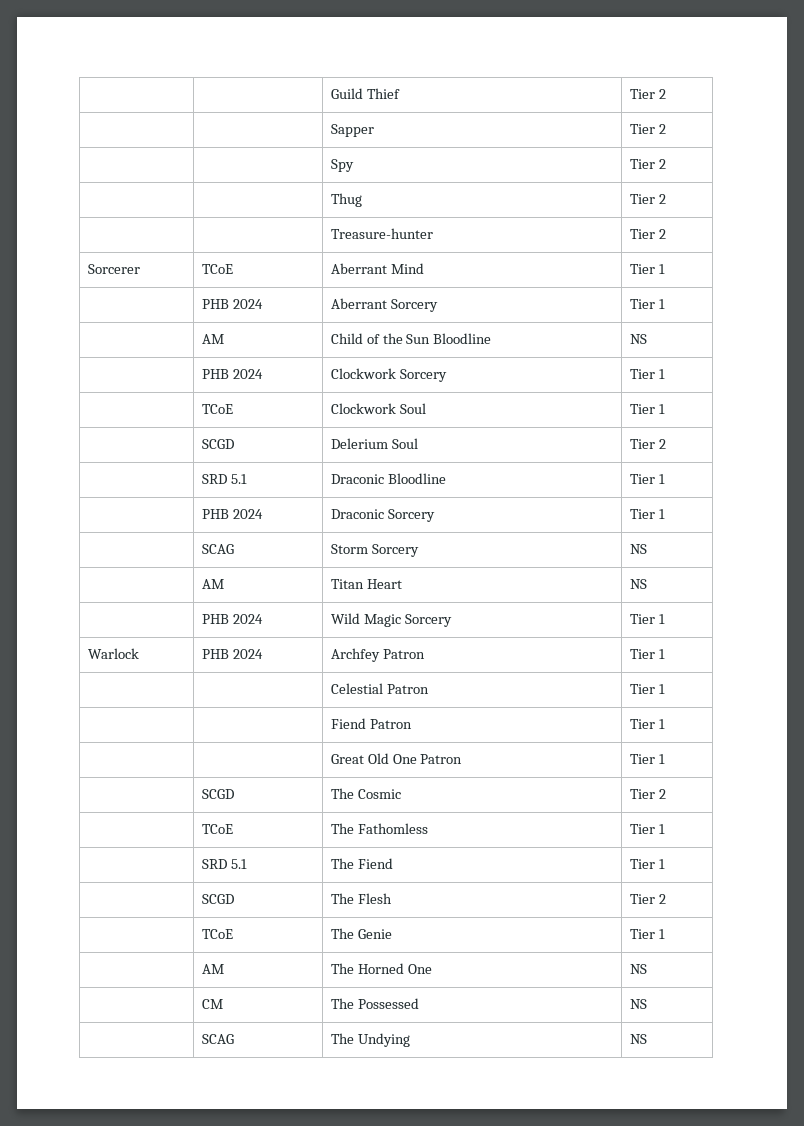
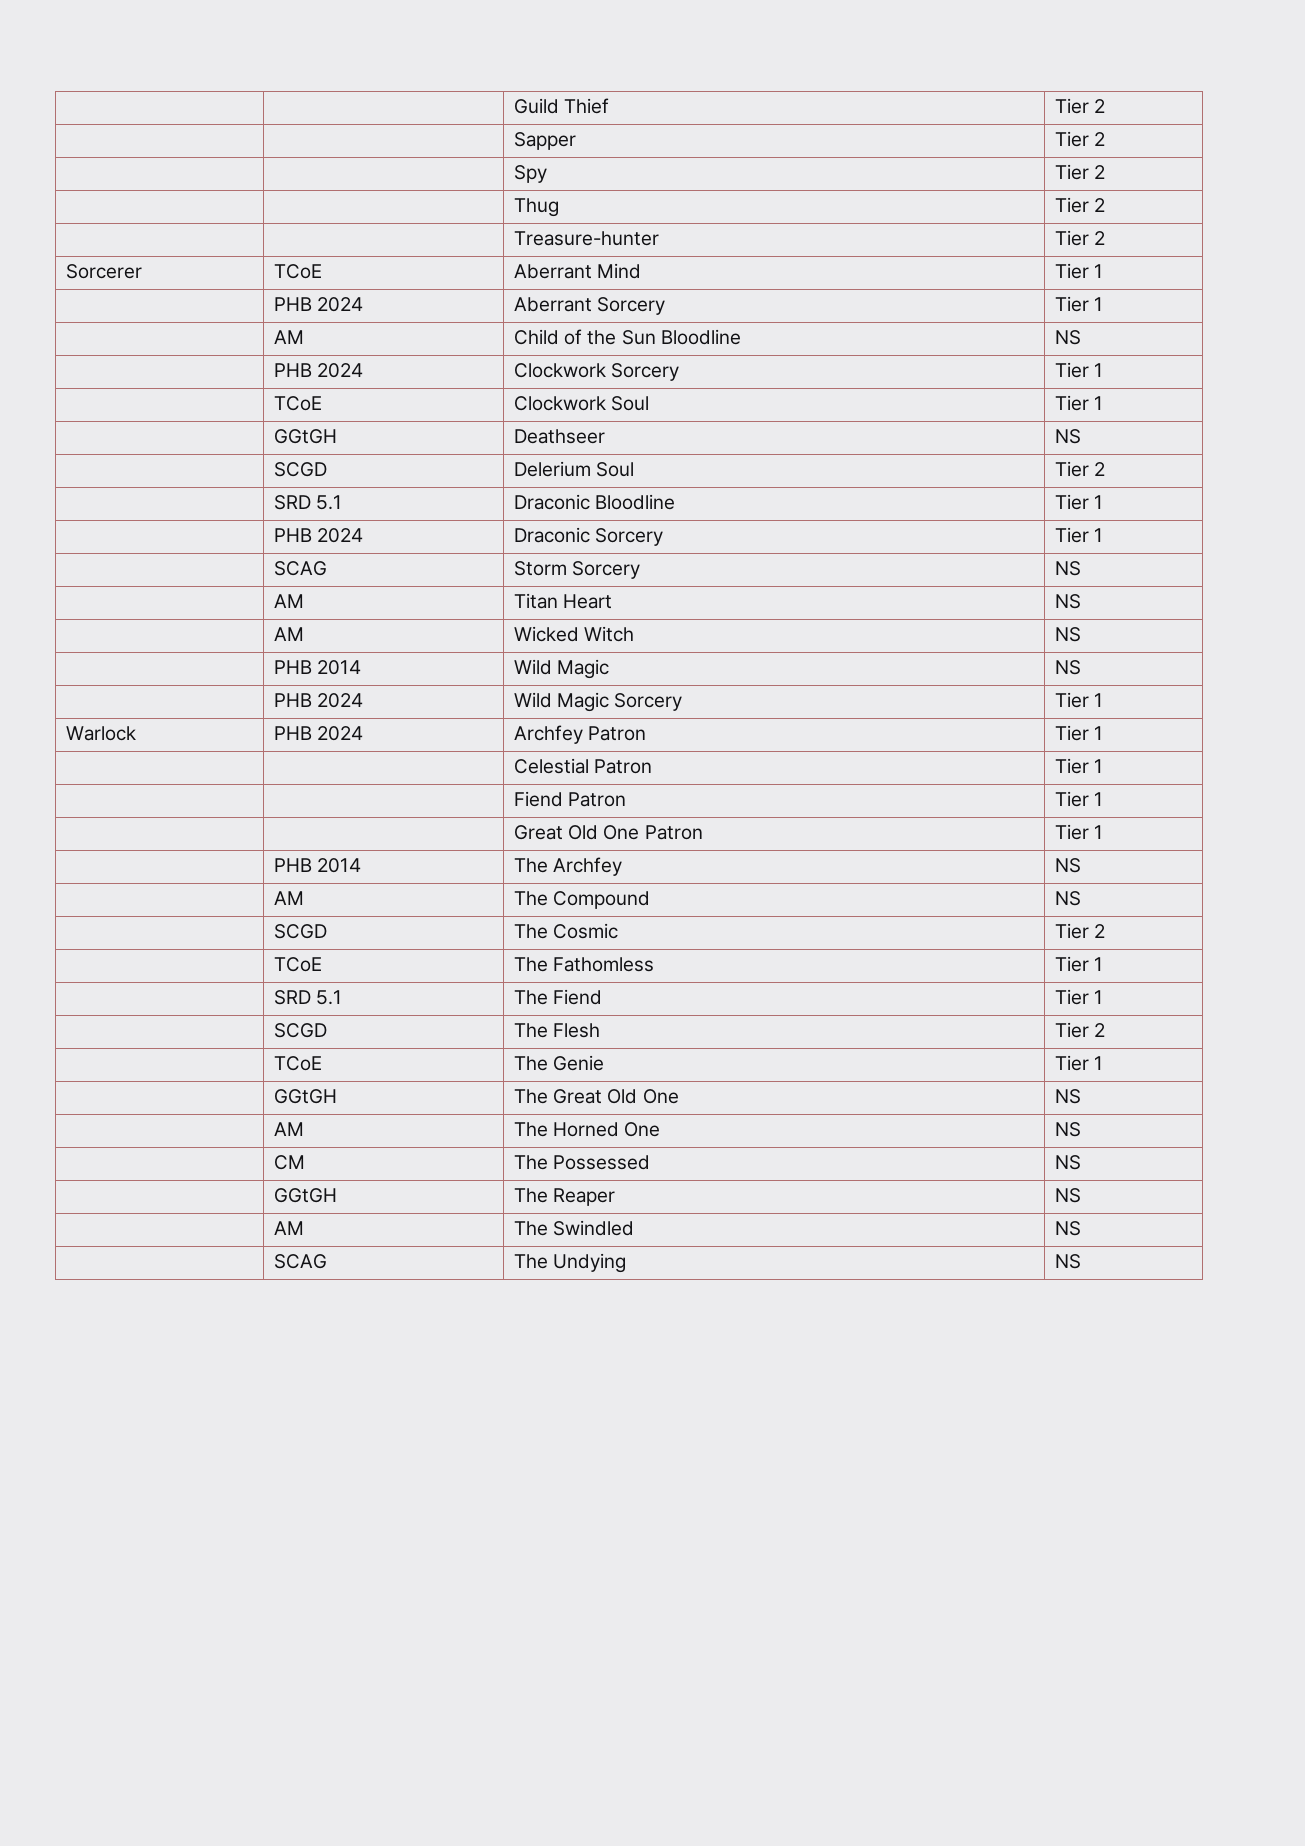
+ | GGtGH | Deathseer | NS
+ | AM | Wicked Witch | NS
+ | PHB 2014 | Wild Magic | NS
+ | PHB 2014 | The Archfey | NS
+ | AM | The Compound | NS
+ | GGtGH | The Great Old One | NS
+ | GGtGH | The Reaper | NS
+ | AM | The Swindled | NS

